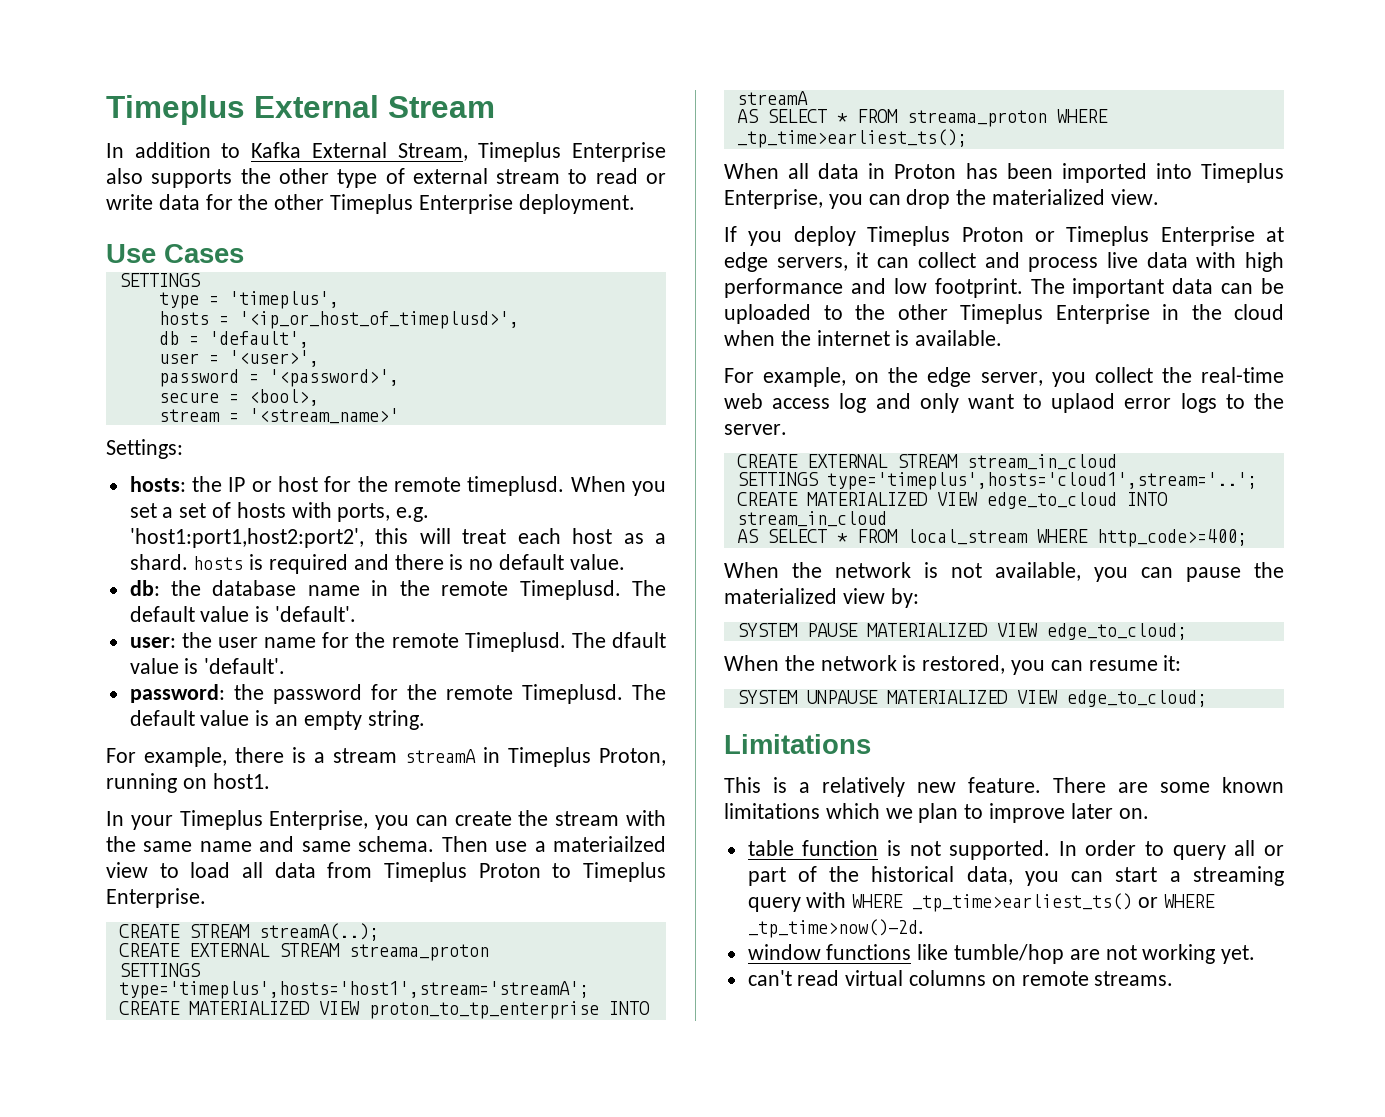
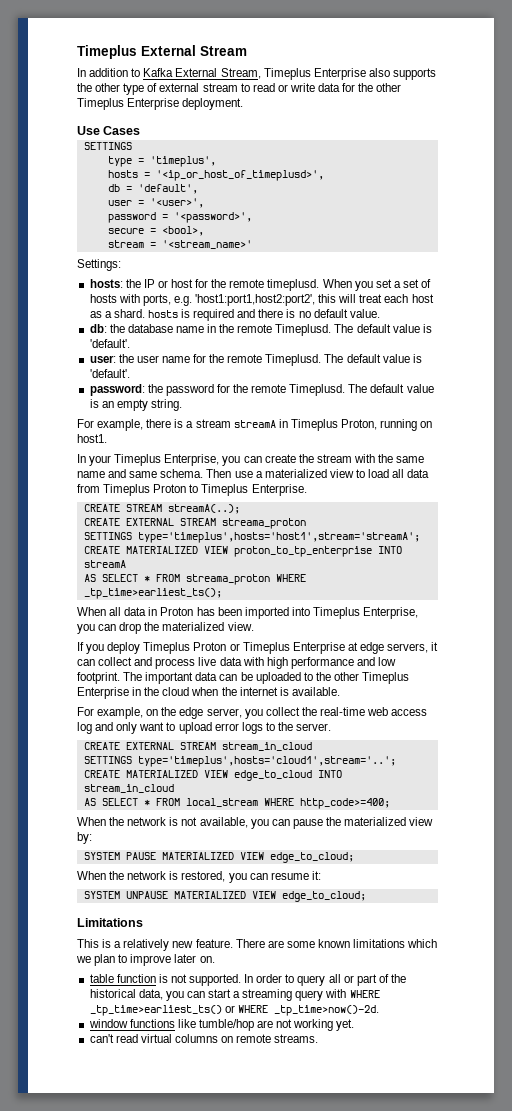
- user: the user name for the remote Timeplusd. The dfault value is 'default'.
+ user: the user name for the remote Timeplusd. The default value is 'default'.
- Then use a materiailzed view to load all data from Timeplus Proton to Timeplus Enterprise.
+ Then use a materialized view to load all data from Timeplus Proton to Timeplus Enterprise.
- For example, on the edge server, you collect the real-time web access log and only want to uplaod error logs to the server.
+ For example, on the edge server, you collect the real-time web access log and only want to upload error logs to the server.

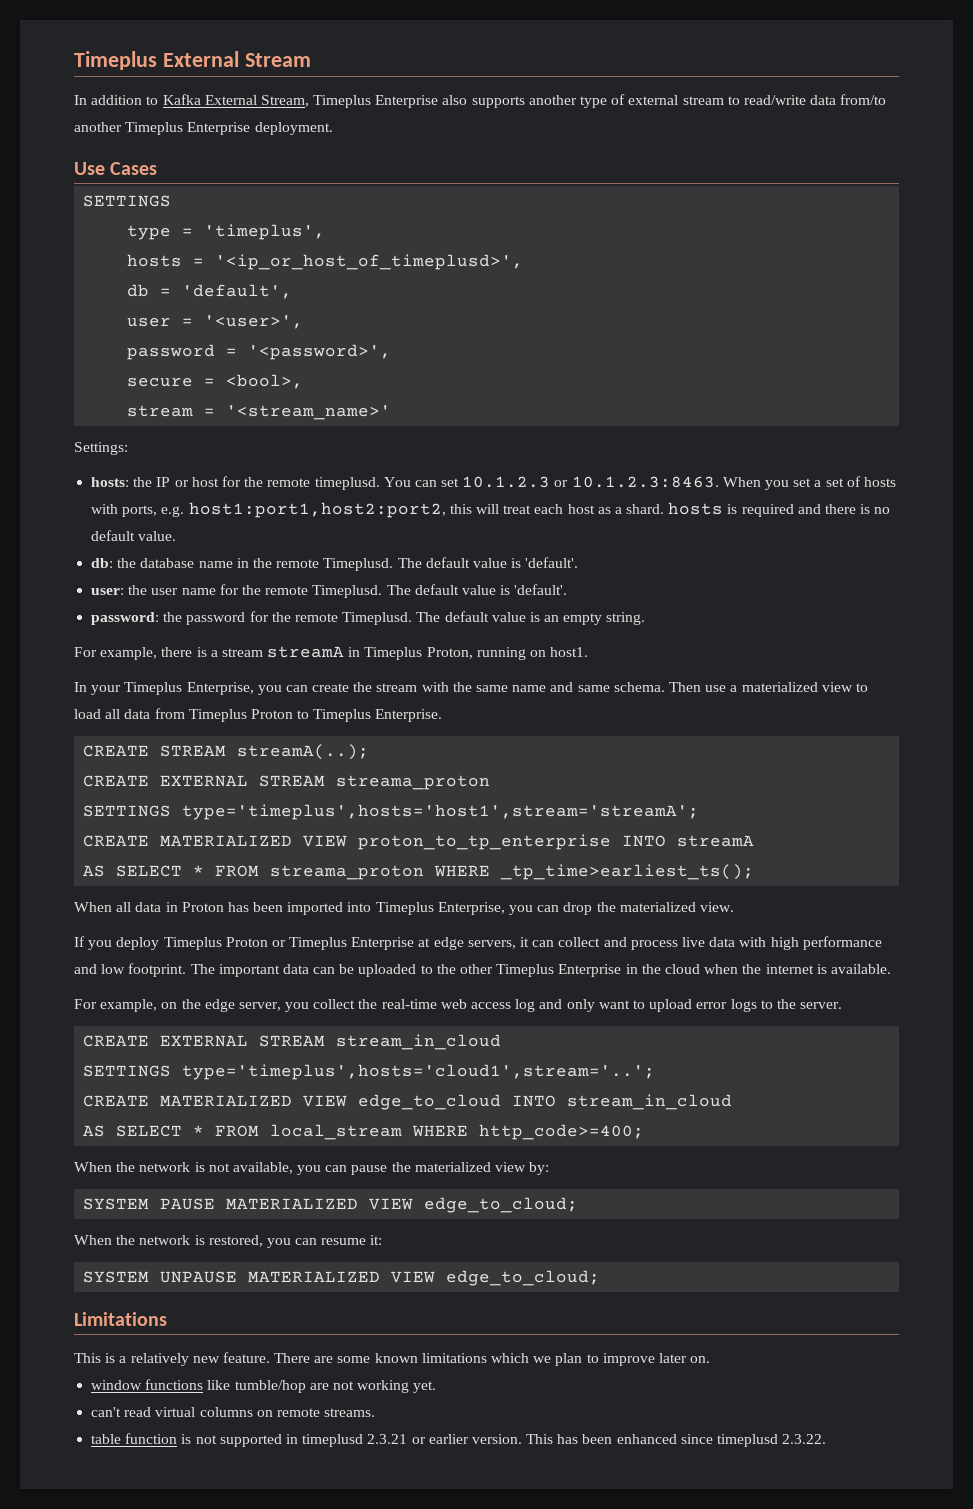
- In addition to Kafka External Stream, Timeplus Enterprise also supports the other type of external stream to read or write data for the other Timeplus Enterprise deployment.
+ In addition to Kafka External Stream, Timeplus Enterprise also supports another type of external stream to read/write data from/to another Timeplus Enterprise deployment.
- When you set a set of hosts with ports, e.g. 'host1:port1,host2:port2', this will treat each host as a shard. hosts is required and there is no default value.
+ You can set 10.1.2.3 or 10.1.2.3:8463. When you set a set of hosts with ports, e.g. host1:port1,host2:port2, this will treat each host as a shard. hosts is required and there is no default value.
- table function is not supported. In order to query all or part of the historical data, you can start a streaming query with WHERE _tp_time>earliest_ts() or WHERE _tp_time>now()-2d.
+ table function is not supported in timeplusd 2.3.21 or earlier version. This has been enhanced since timeplusd 2.3.22.

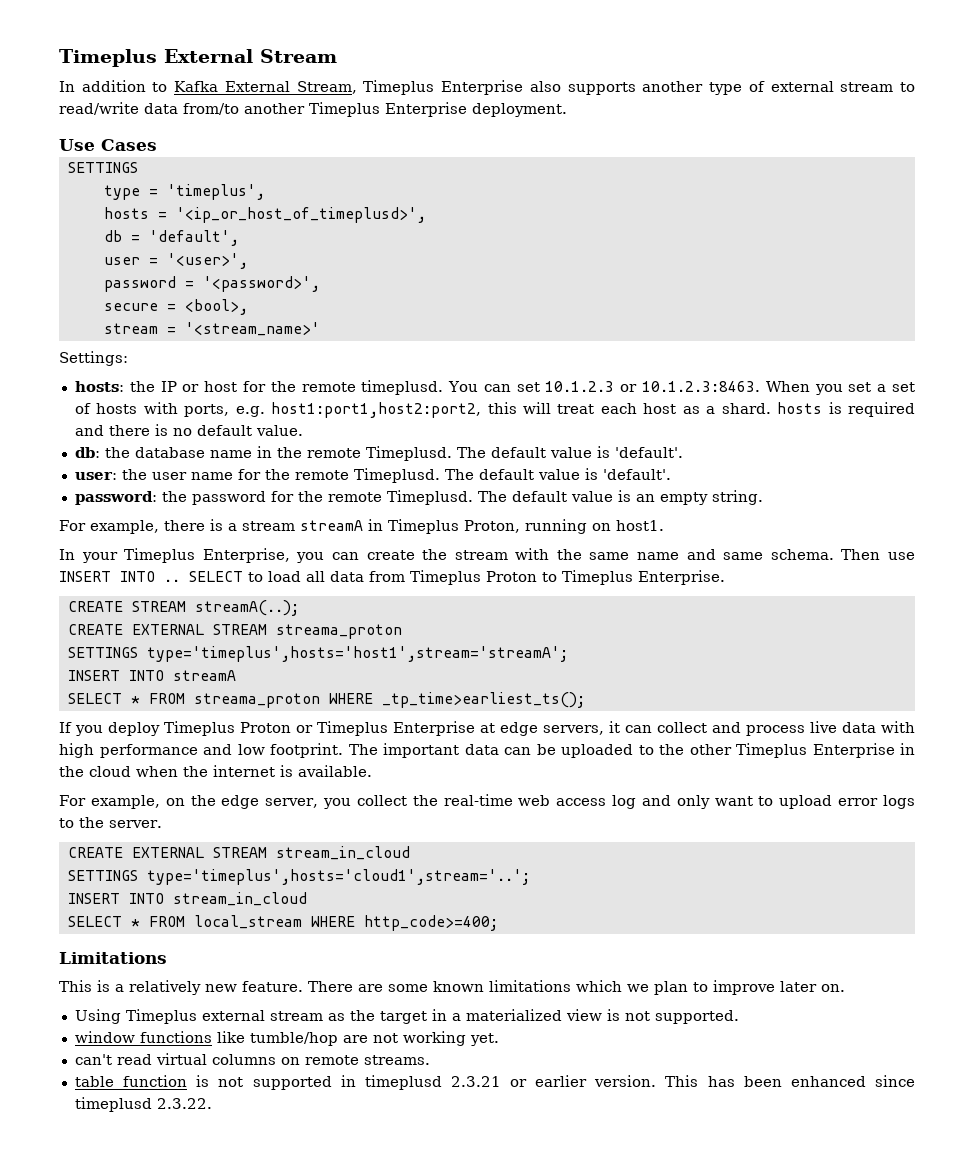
- Then use a materialized view to load all data from Timeplus Proton to Timeplus Enterprise.
+ Then use INSERT INTO .. SELECT to load all data from Timeplus Proton to Timeplus Enterprise.
- CREATE MATERIALIZED VIEW proton_to_tp_enterprise INTO streamA
+ INSERT INTO streamA
- AS SELECT * FROM streama_proton WHERE _tp_time>earliest_ts();
+ SELECT * FROM streama_proton WHERE _tp_time>earliest_ts();
- When all data in Proton has been imported into Timeplus Enterprise, you can drop the materialized view.
- CREATE MATERIALIZED VIEW edge_to_cloud INTO stream_in_cloud
+ INSERT INTO stream_in_cloud
- AS SELECT * FROM local_stream WHERE http_code>=400;
+ SELECT * FROM local_stream WHERE http_code>=400;
- When the network is not available, you can pause the materialized view by:
- SYSTEM PAUSE MATERIALIZED VIEW edge_to_cloud;
- When the network is restored, you can resume it:
- SYSTEM UNPAUSE MATERIALIZED VIEW edge_to_cloud;
+ Using Timeplus external stream as the target in a materialized view is not supported.

